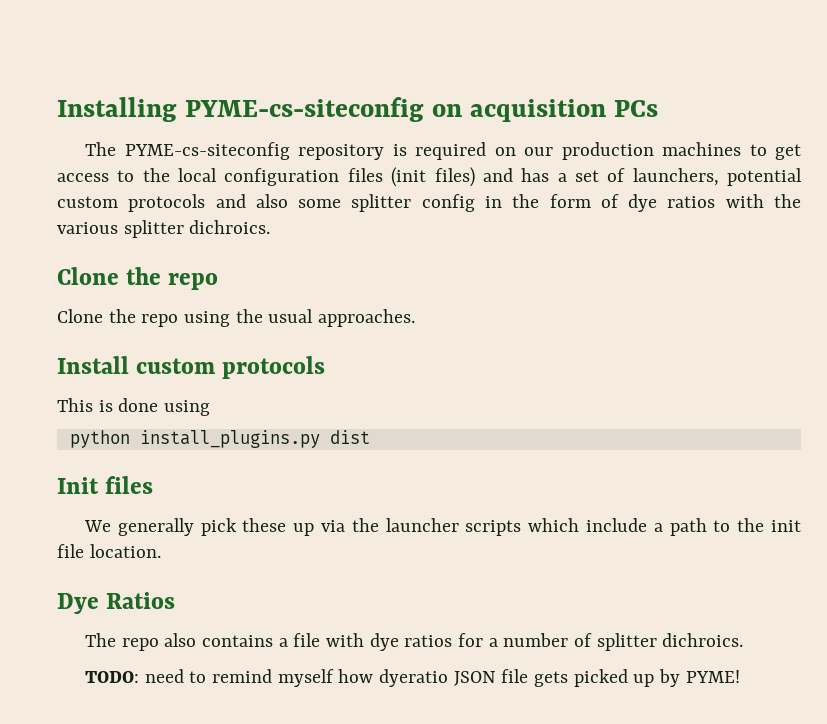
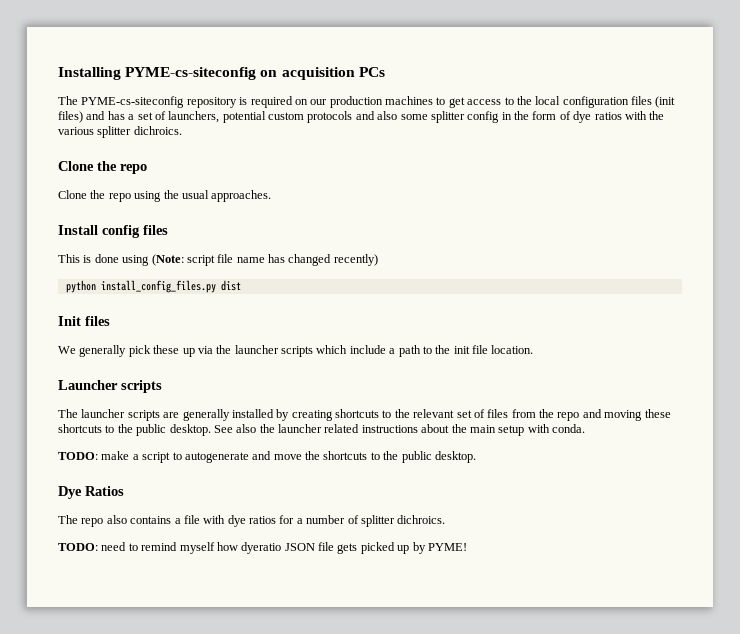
- Install custom protocols
+ Install config files
- This is done using
+ This is done using (Note: script file name has changed recently)
- python install_plugins.py dist
+ python install_config_files.py dist
+ Launcher scripts
+ The launcher scripts are generally installed by creating shortcuts to the relevant set of files from the repo and moving these shortcuts to the public desktop. See also the launcher related instructions about the main setup with conda.
+ TODO: make a script to autogenerate and move the shortcuts to the public desktop.

